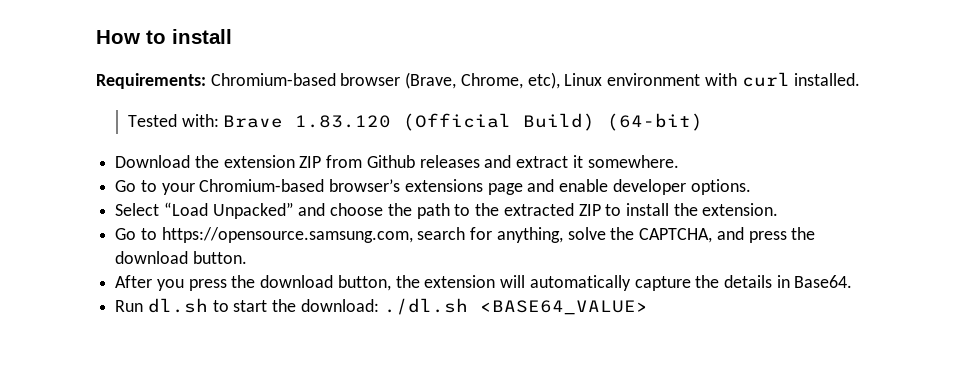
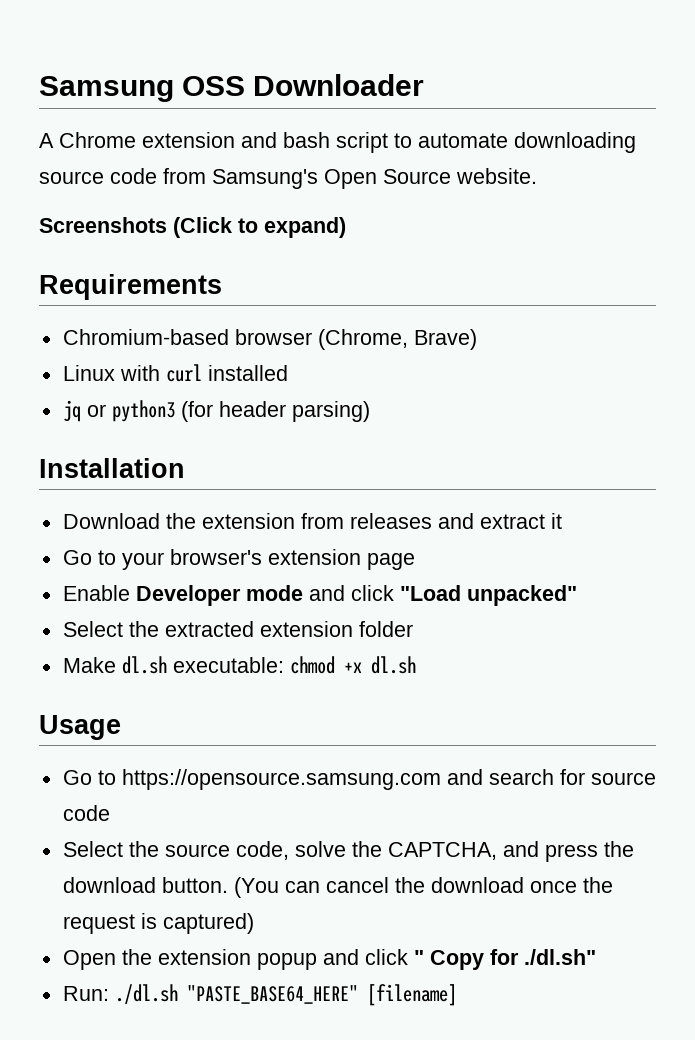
- How to install
- Requirements: Chromium-based browser (Brave, Chrome, etc), Linux environment with curl installed.
- Tested with: Brave 1.83.120 (Official Build) (64-bit)
+ Samsung OSS Downloader
+ A Chrome extension and bash script to automate downloading source code from Samsung's Open Source website.
+ Screenshots (Click to expand)
+ Requirements
+ Chromium-based browser (Chrome, Brave)
+ Linux with curl installed
+ jq or python3 (for header parsing)
+ Installation
- Download the extension ZIP from Github releases and extract it somewhere.
+ Download the extension from releases and extract it
- Go to your Chromium-based browser’s extensions page and enable developer options.
- Select “Load Unpacked” and choose the path to the extracted ZIP to install the extension.
- Go to https://opensource.samsung.com, search for anything, solve the CAPTCHA, and press the download button.
- After you press the download button, the extension will automatically capture the details in Base64.
- Run dl.sh to start the download: ./dl.sh <BASE64_VALUE>
+ Go to your browser's extension page
+ Enable Developer mode and click "Load unpacked"
+ Select the extracted extension folder
+ Make dl.sh executable: chmod +x dl.sh
+ Usage
+ Go to https://opensource.samsung.com and search for source code
+ Select the source code, solve the CAPTCHA, and press the download button. (You can cancel the download once the request is captured)
+ Open the extension popup and click " Copy for ./dl.sh"
+ Run: ./dl.sh "PASTE_BASE64_HERE" [filename]

